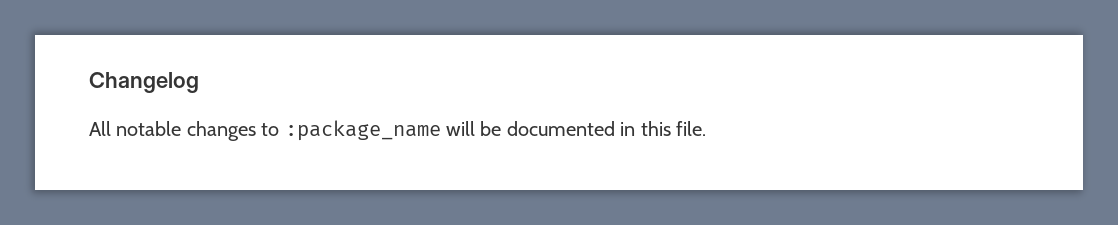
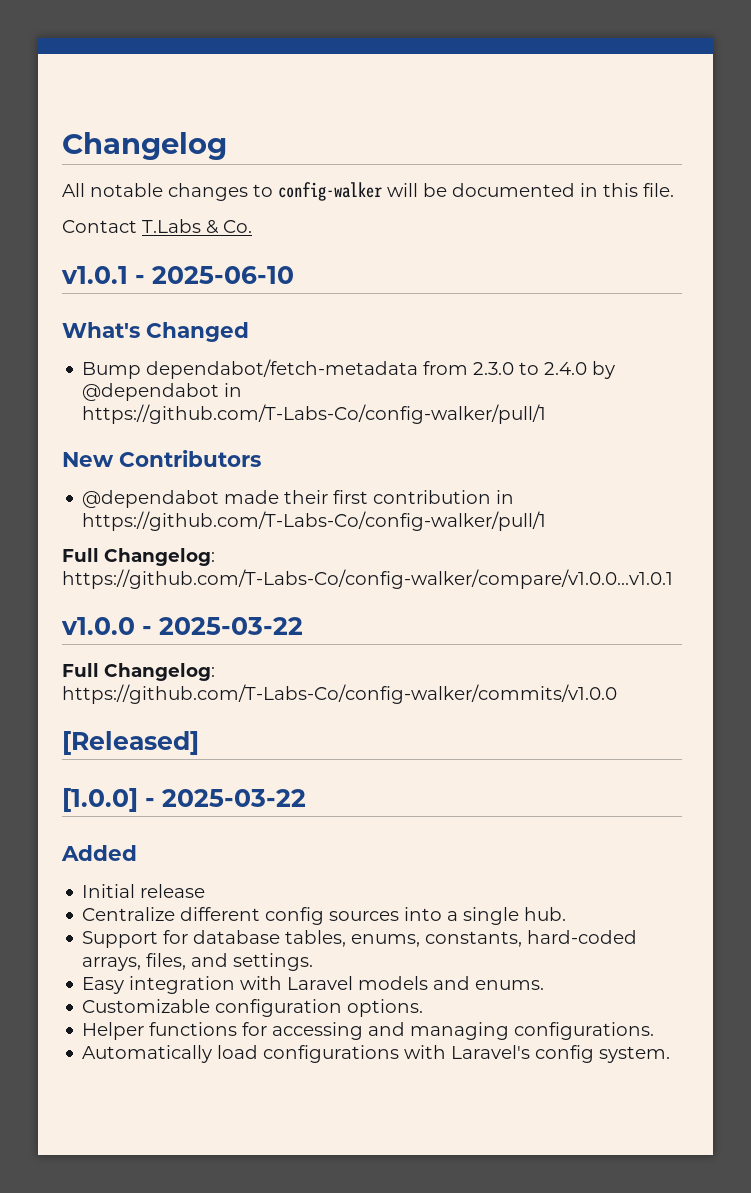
- All notable changes to :package_name will be documented in this file.
+ All notable changes to config-walker will be documented in this file.
+ Contact T.Labs & Co.
+ v1.0.1 - 2025-06-10
+ What's Changed
+ Bump dependabot/fetch-metadata from 2.3.0 to 2.4.0 by @dependabot in https://github.com/T-Labs-Co/config-walker/pull/1
+ New Contributors
+ @dependabot made their first contribution in https://github.com/T-Labs-Co/config-walker/pull/1
+ Full Changelog: https://github.com/T-Labs-Co/config-walker/compare/v1.0.0...v1.0.1
+ v1.0.0 - 2025-03-22
+ Full Changelog: https://github.com/T-Labs-Co/config-walker/commits/v1.0.0
+ [Released]
+ [1.0.0] - 2025-03-22
+ Added
+ Initial release
+ Centralize different config sources into a single hub.
+ Support for database tables, enums, constants, hard-coded arrays, files, and settings.
+ Easy integration with Laravel models and enums.
+ Customizable configuration options.
+ Helper functions for accessing and managing configurations.
+ Automatically load configurations with Laravel's config system.

